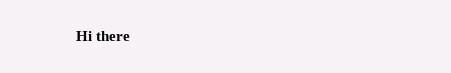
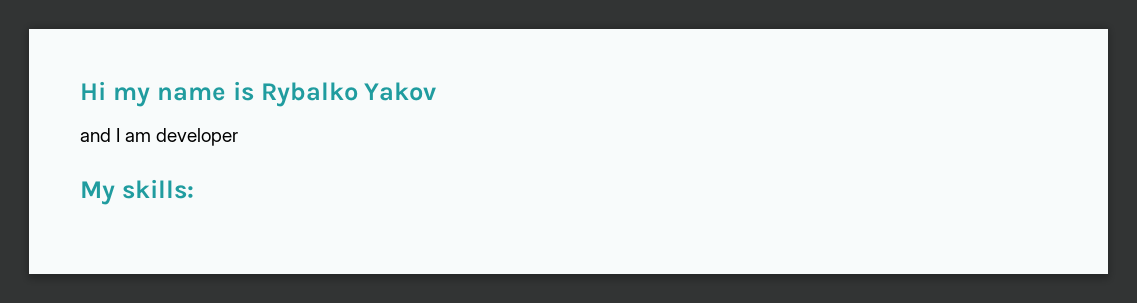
- Hi there
+ Hi my name is Rybalko Yakov
+ and I am developer
+ My skills:

